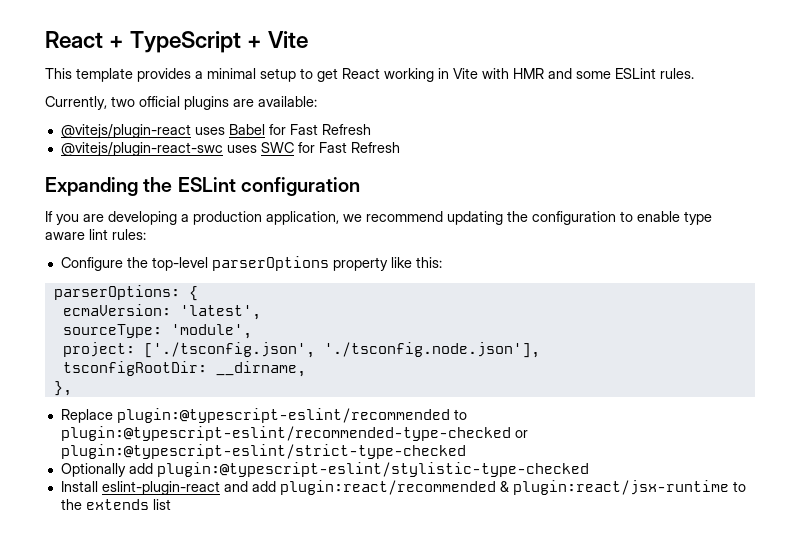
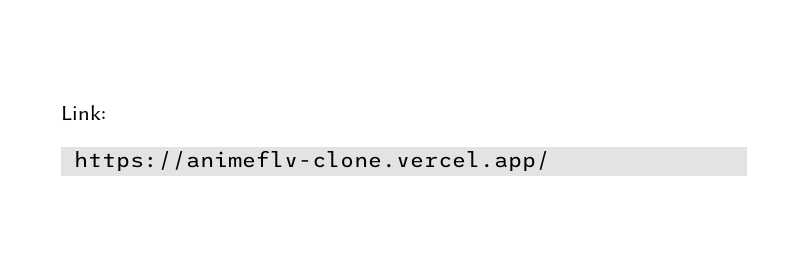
- React + TypeScript + Vite
- This template provides a minimal setup to get React working in Vite with HMR and some ESLint rules.
- Currently, two official plugins are available:
- @vitejs/plugin-react uses Babel for Fast Refresh
- @vitejs/plugin-react-swc uses SWC for Fast Refresh
- Expanding the ESLint configuration
- If you are developing a production application, we recommend updating the configuration to enable type aware lint rules:
- Configure the top-level parserOptions property like this:
- parserOptions: {
- ecmaVersion: 'latest',
- sourceType: 'module',
- project: ['./tsconfig.json', './tsconfig.node.json'],
- tsconfigRootDir: __dirname,
- },
- Replace plugin:@typescript-eslint/recommended to plugin:@typescript-eslint/recommended-type-checked or plugin:@typescript-eslint/strict-type-checked
- Optionally add plugin:@typescript-eslint/stylistic-type-checked
- Install eslint-plugin-react and add plugin:react/recommended & plugin:react/jsx-runtime to the extends list
+ Link:
+ https://animeflv-clone.vercel.app/

